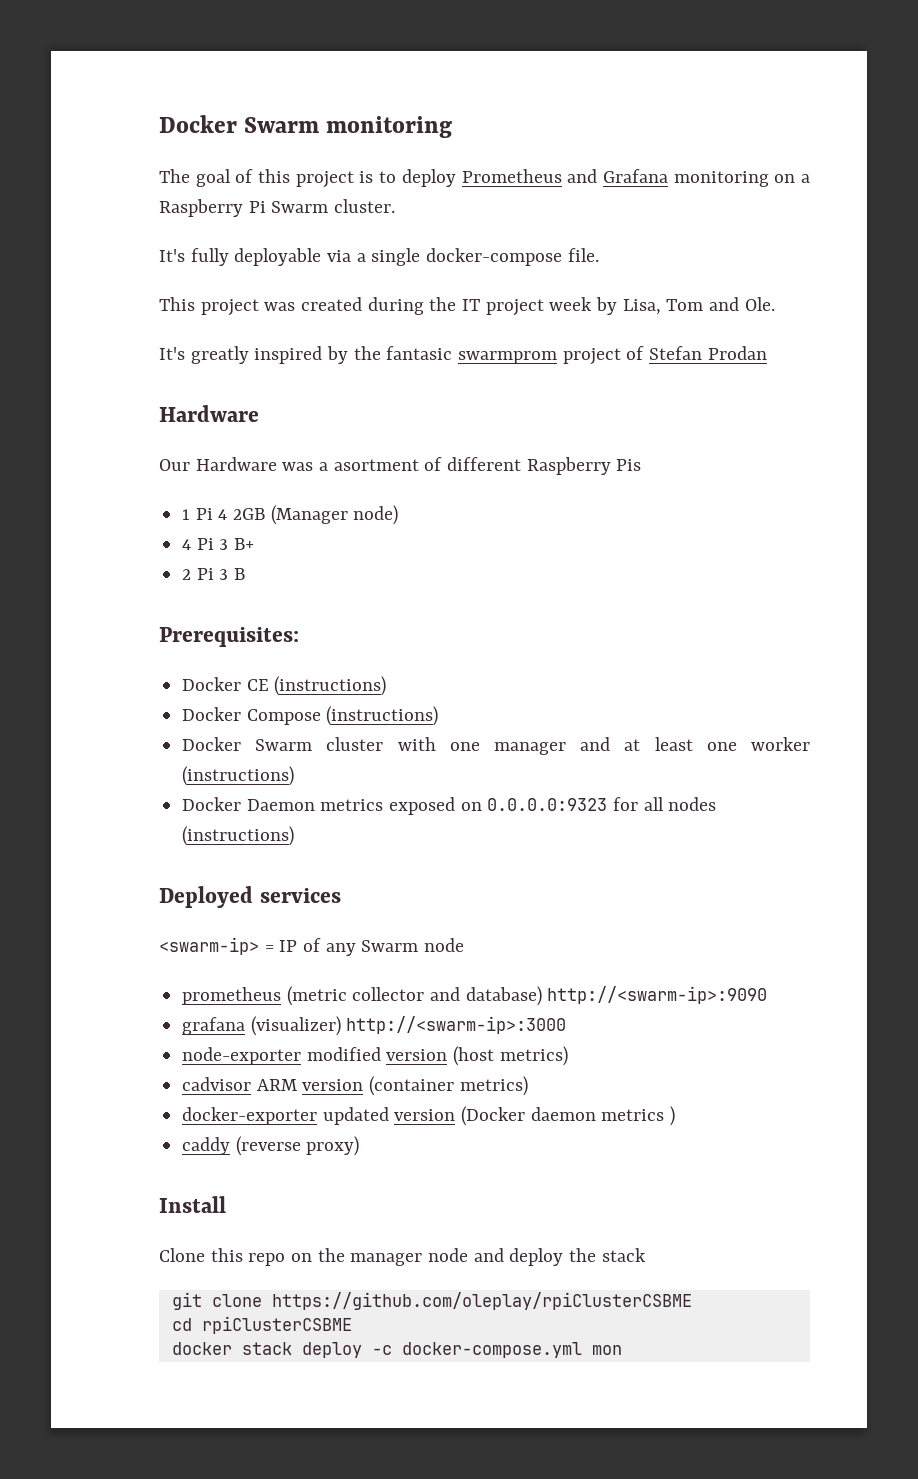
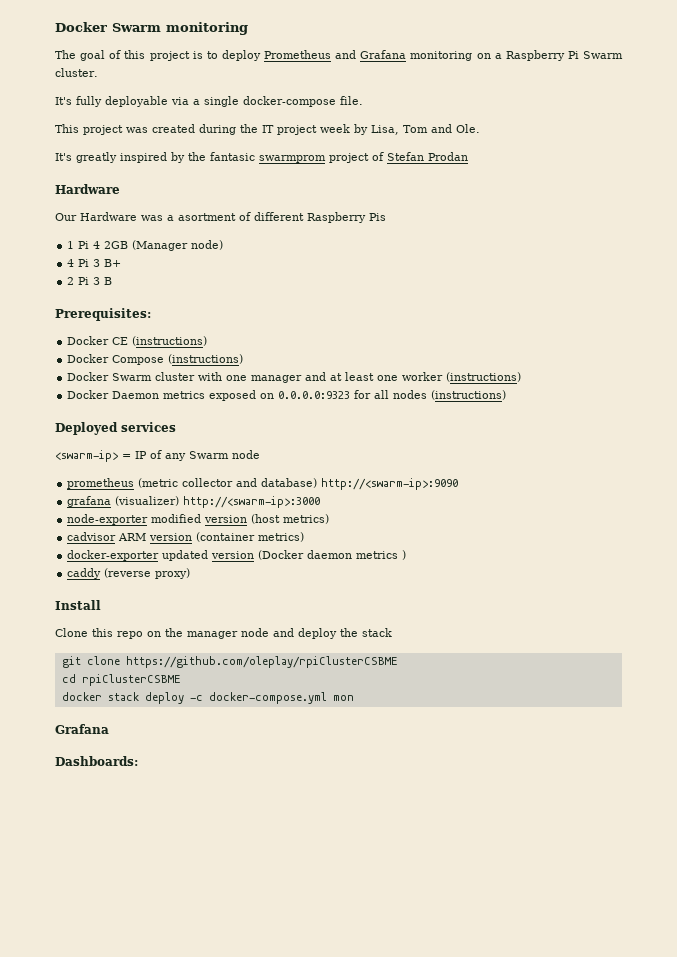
  docker stack deploy -c docker-compose.yml mon
+ Grafana
+ Dashboards:

